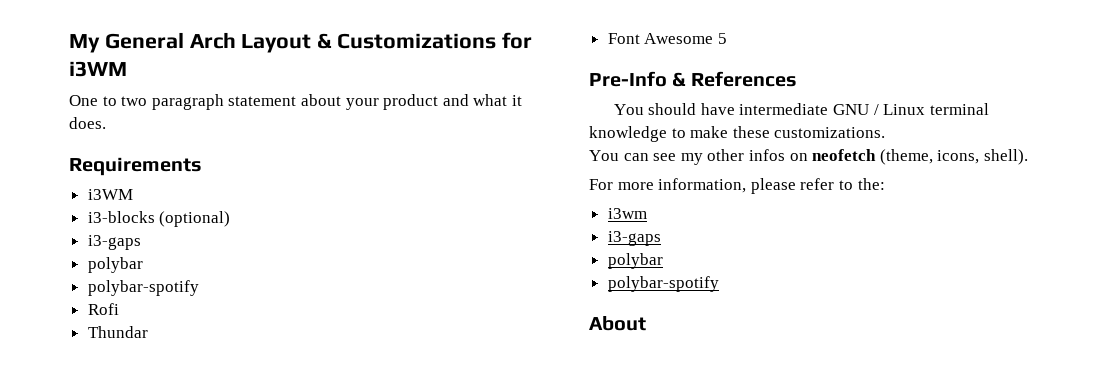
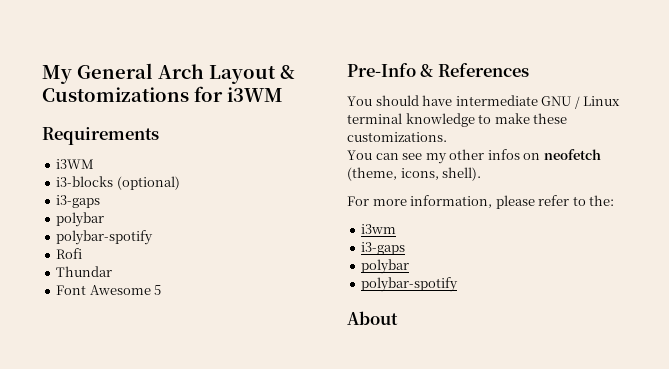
- One to two paragraph statement about your product and what it does.

